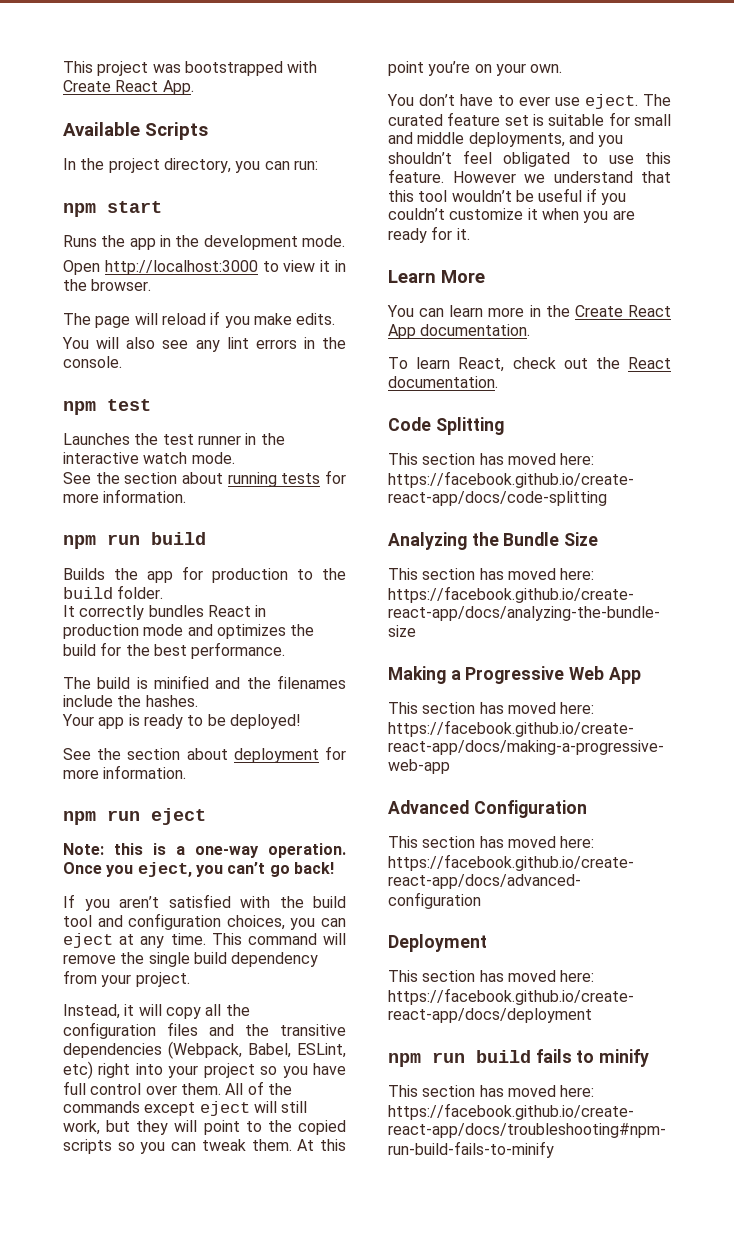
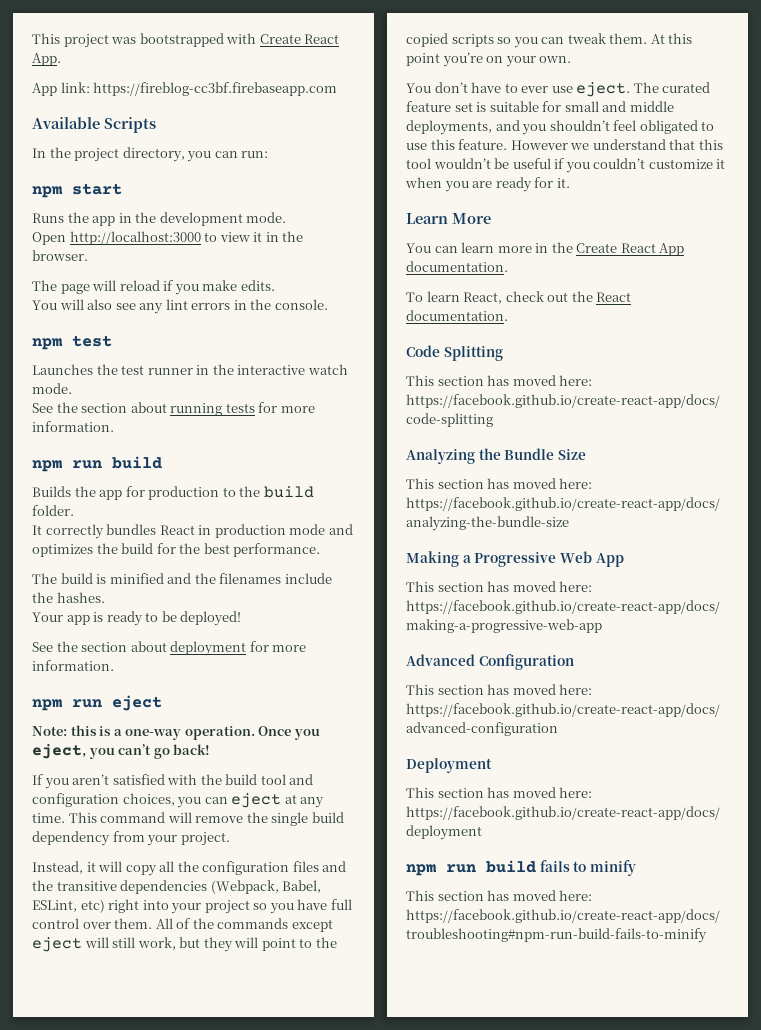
+ App link: https://fireblog-cc3bf.firebaseapp.com

